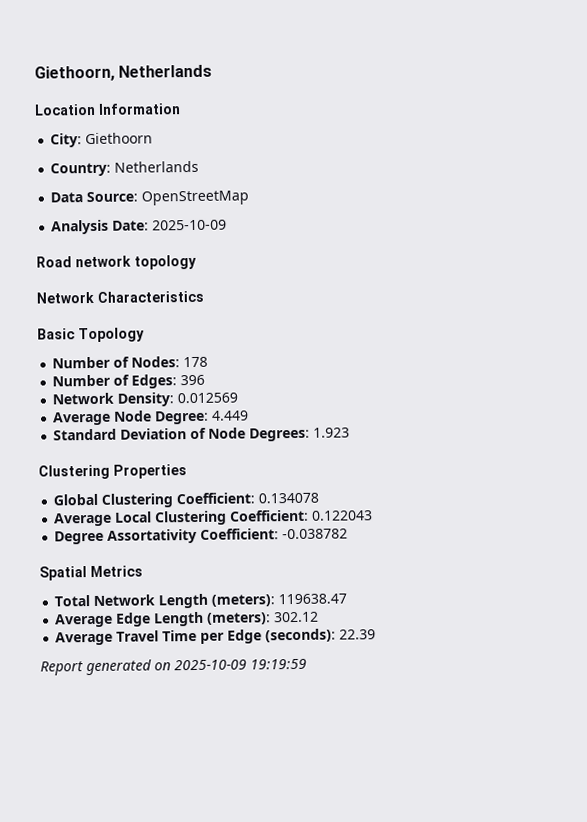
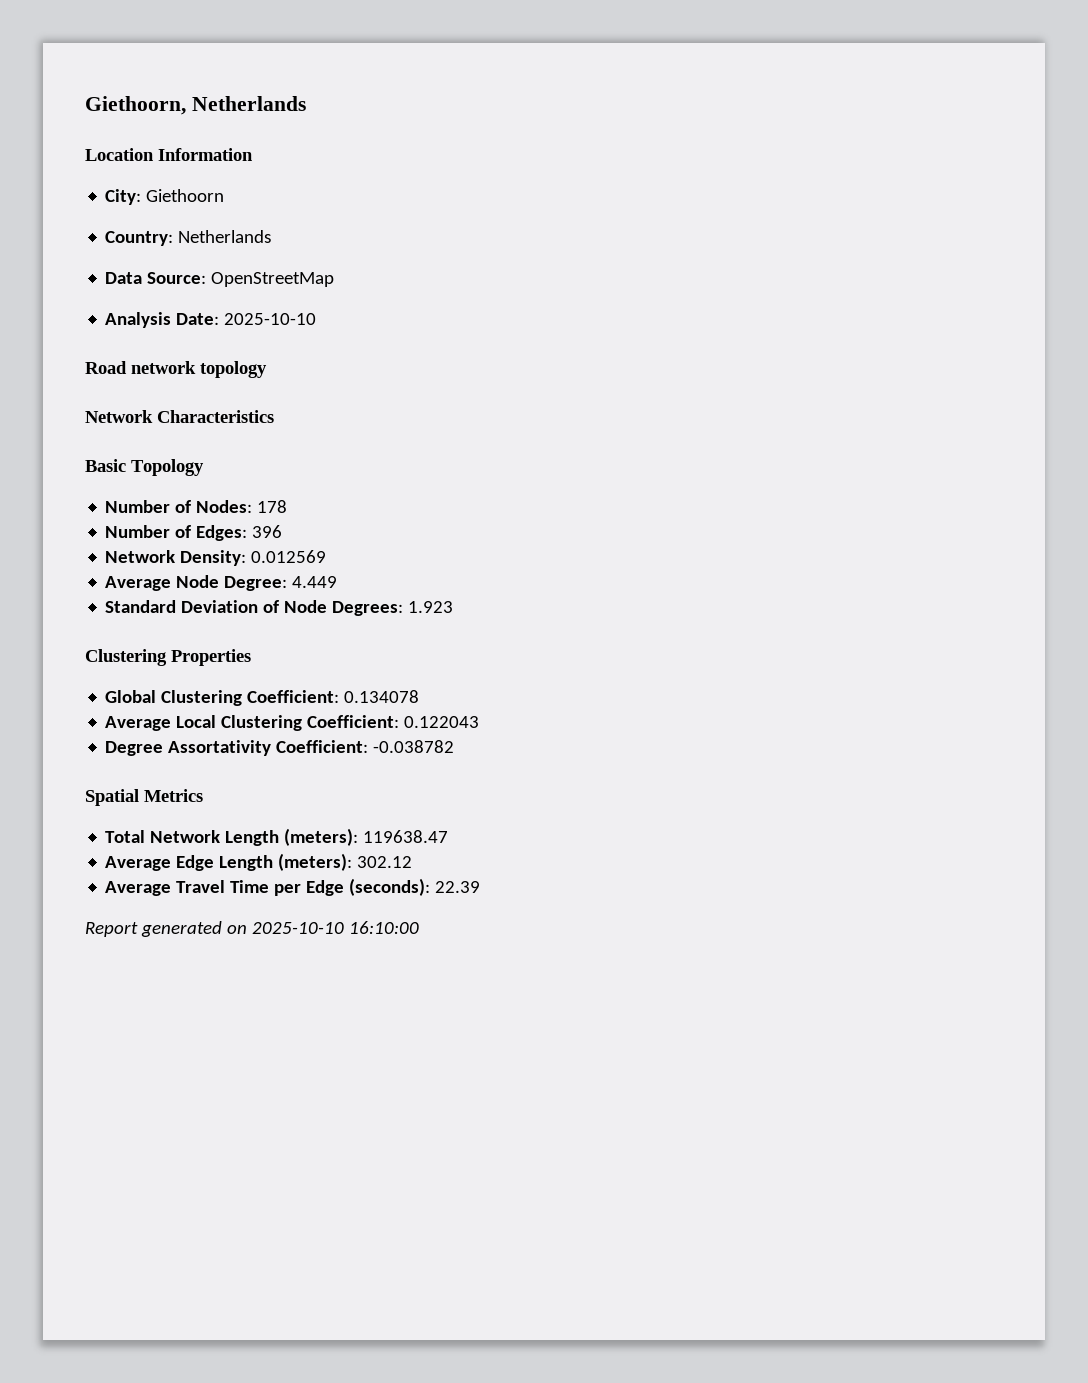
- Analysis Date: 2025-10-09
+ Analysis Date: 2025-10-10
- Report generated on 2025-10-09 19:19:59
+ Report generated on 2025-10-10 16:10:00

